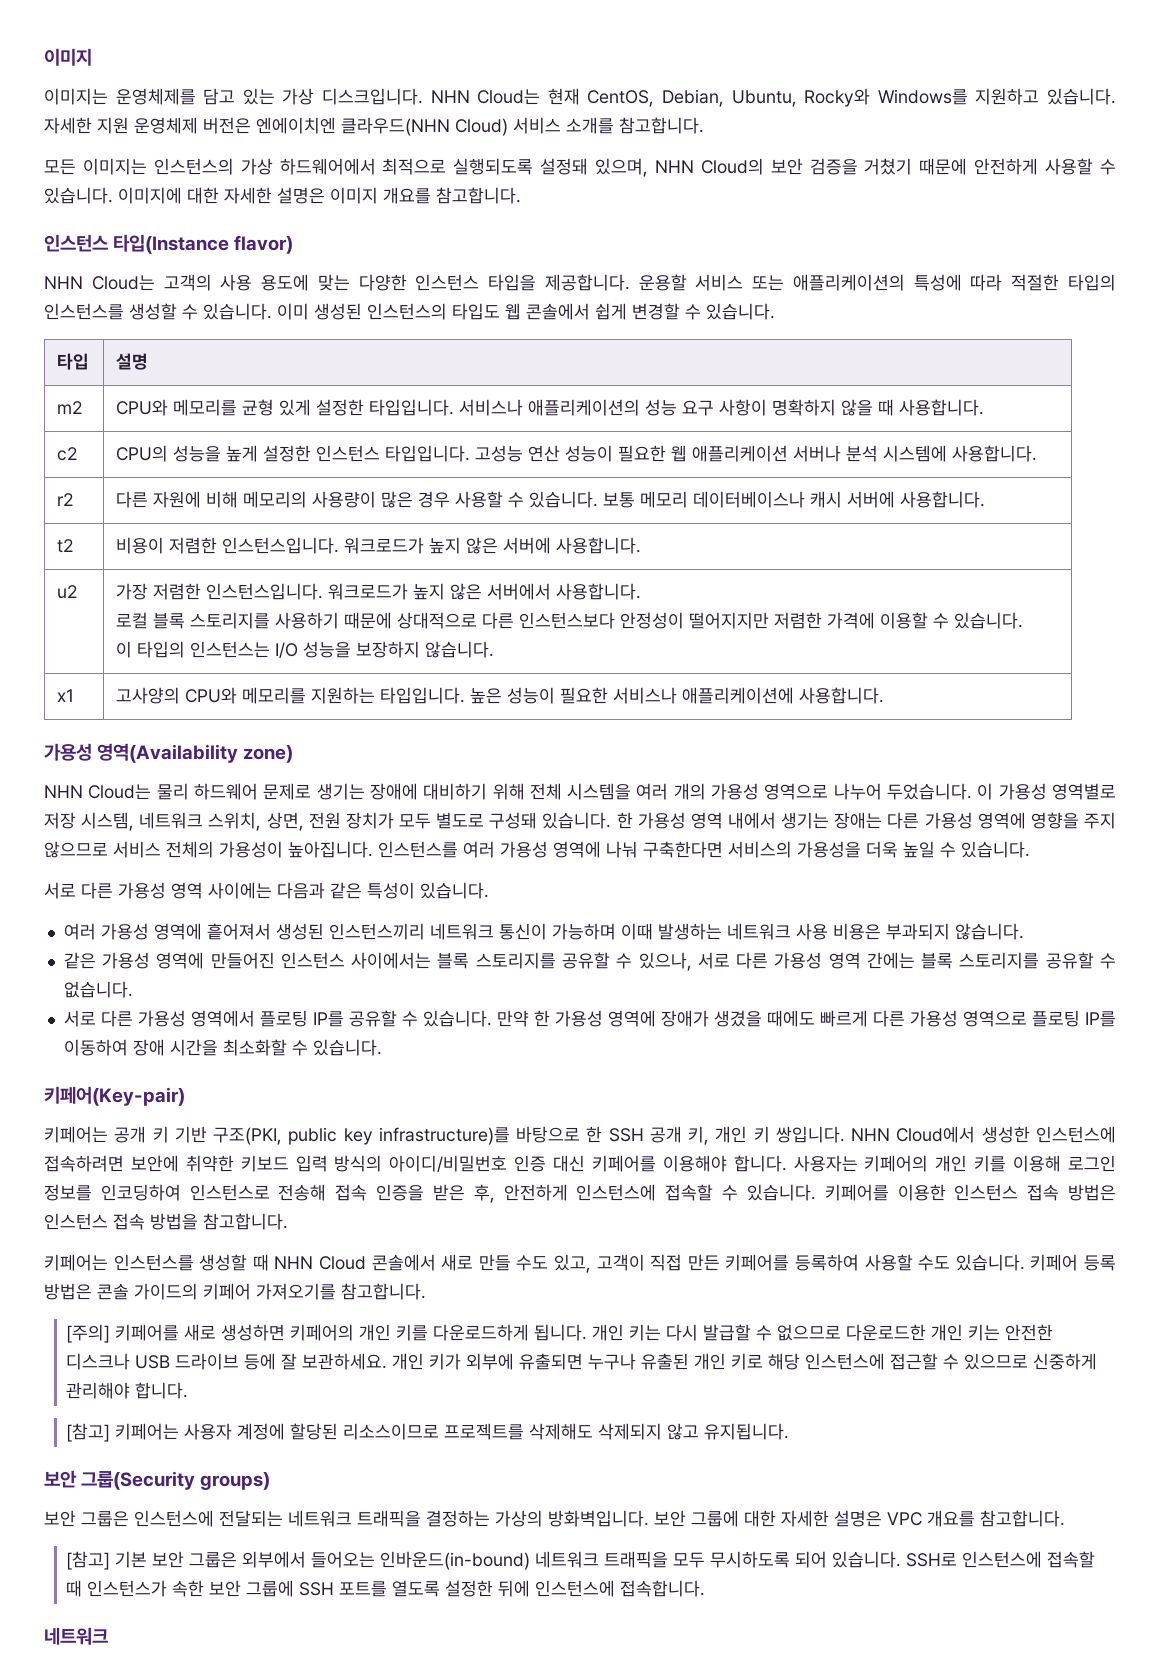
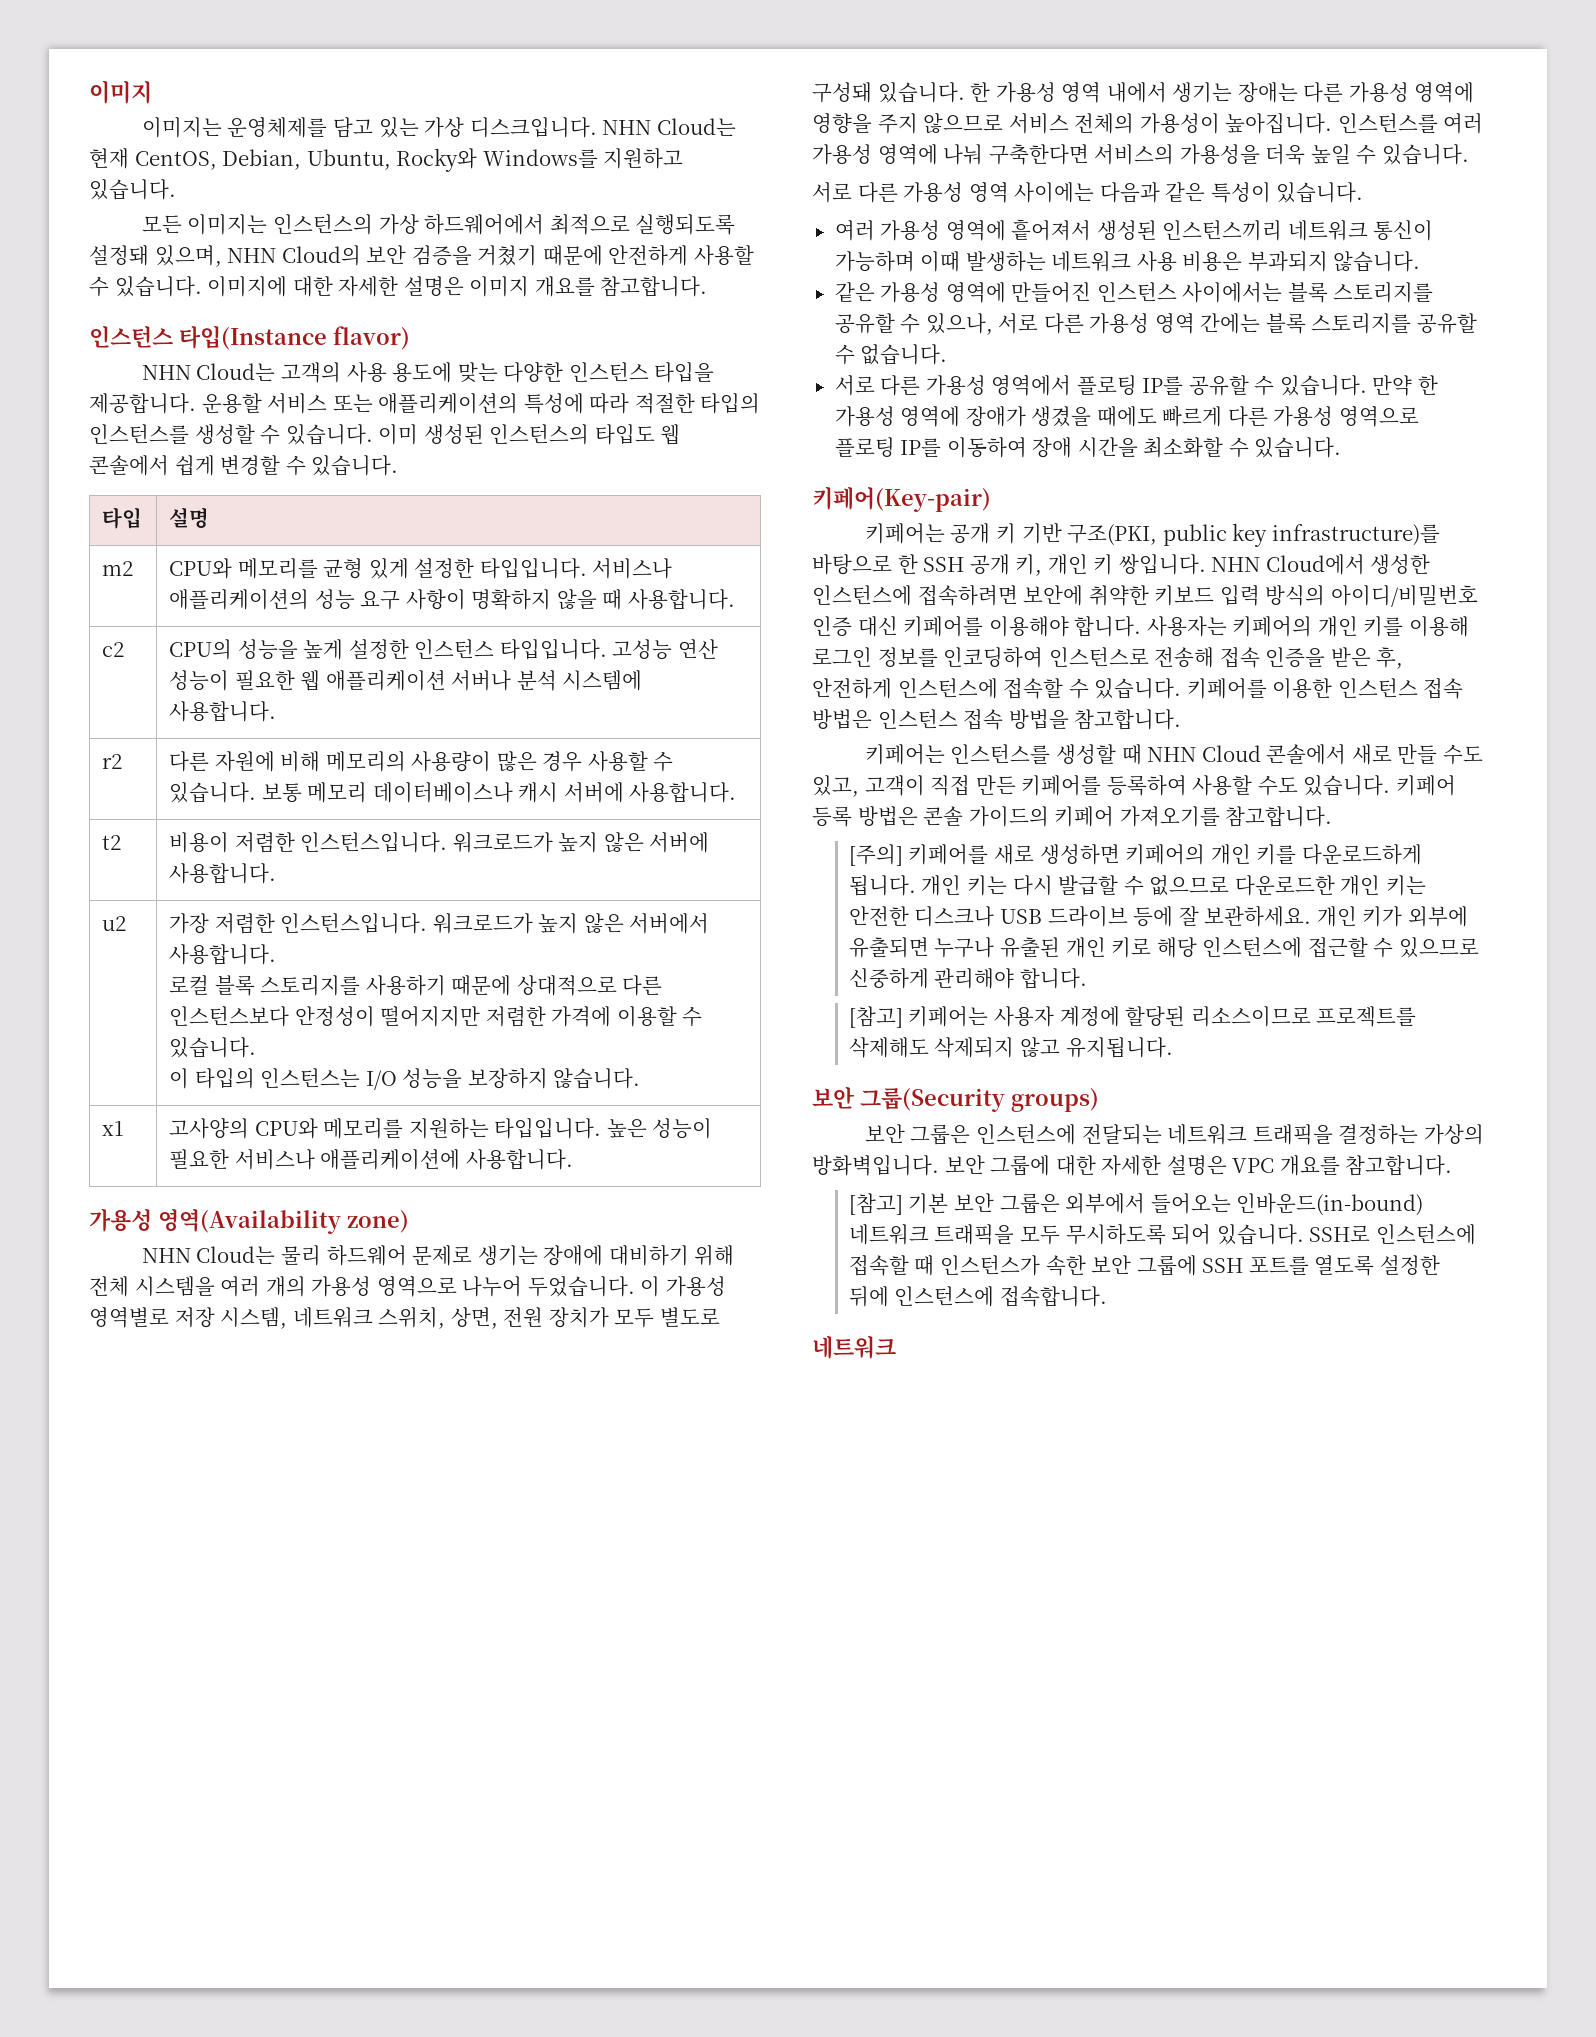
- 자세한 지원 운영체제 버전은 엔에이치엔 클라우드(NHN Cloud) 서비스 소개를 참고합니다.

